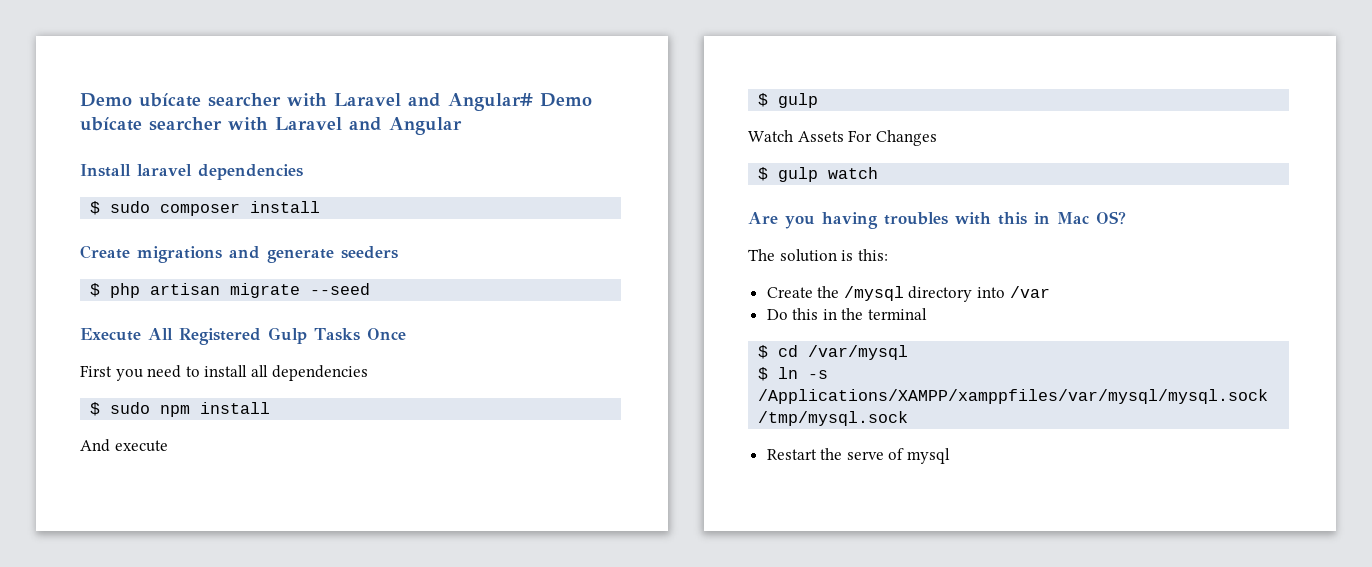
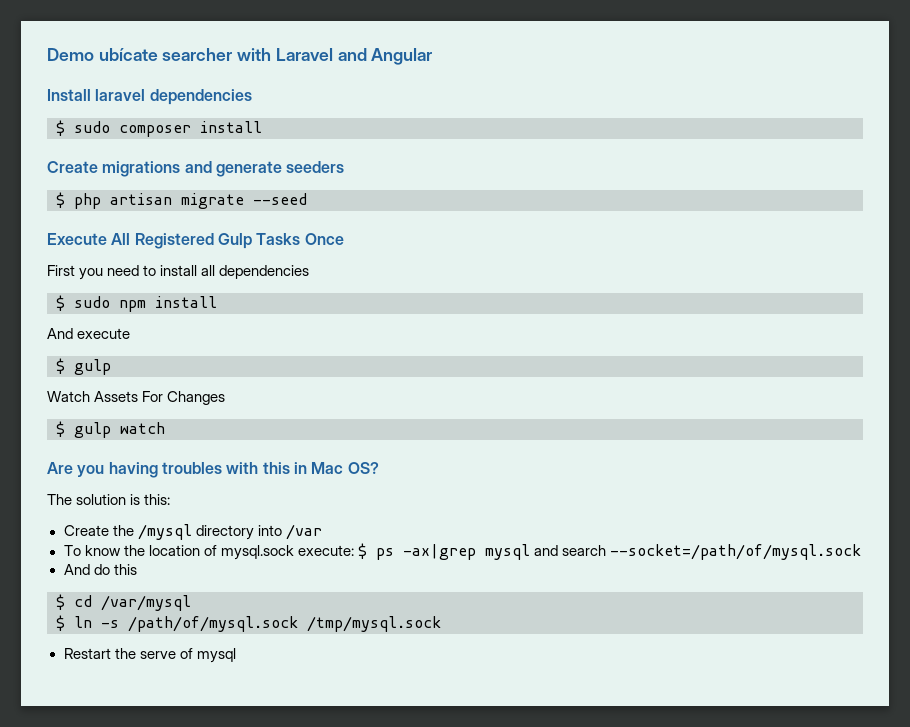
- Demo ubícate searcher with Laravel and Angular# Demo ubícate searcher with Laravel and Angular
+ Demo ubícate searcher with Laravel and Angular
- Do this in the terminal
+ To know the location of mysql.sock execute: $ ps -ax|grep mysql and search --socket=/path/of/mysql.sock
+ And do this
- $ ln -s /Applications/XAMPP/xamppfiles/var/mysql/mysql.sock /tmp/mysql.sock
+ $ ln -s /path/of/mysql.sock /tmp/mysql.sock

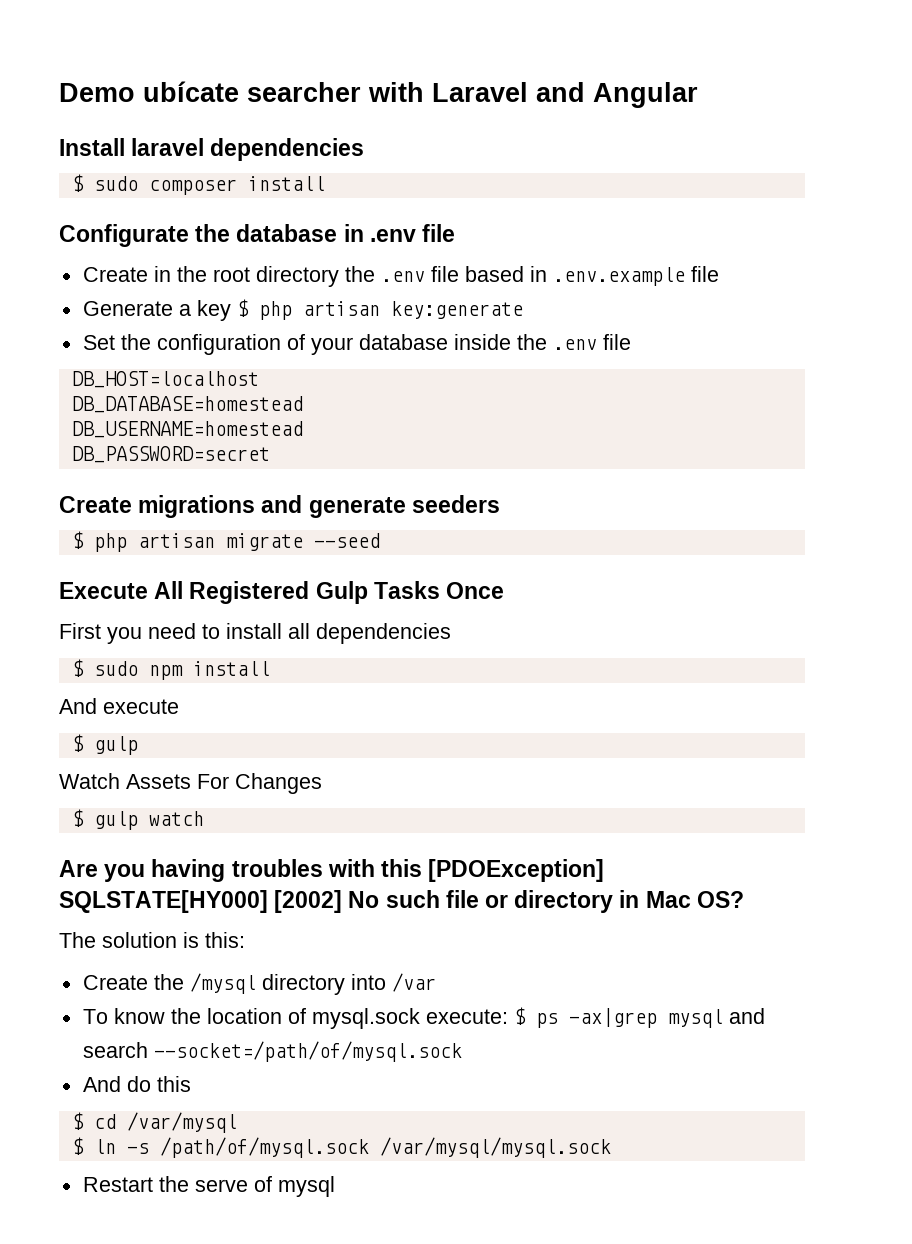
+ Configurate the database in .env file
+ Create in the root directory the .env file based in .env.example file
+ Generate a key $ php artisan key:generate
+ Set the configuration of your database inside the .env file
+ DB_HOST=localhost
+ DB_DATABASE=homestead
+ DB_USERNAME=homestead
+ DB_PASSWORD=secret
- Are you having troubles with this in Mac OS?
+ Are you having troubles with this [PDOException] SQLSTATE[HY000] [2002] No such file or directory in Mac OS?
- $ ln -s /path/of/mysql.sock /tmp/mysql.sock
+ $ ln -s /path/of/mysql.sock /var/mysql/mysql.sock

